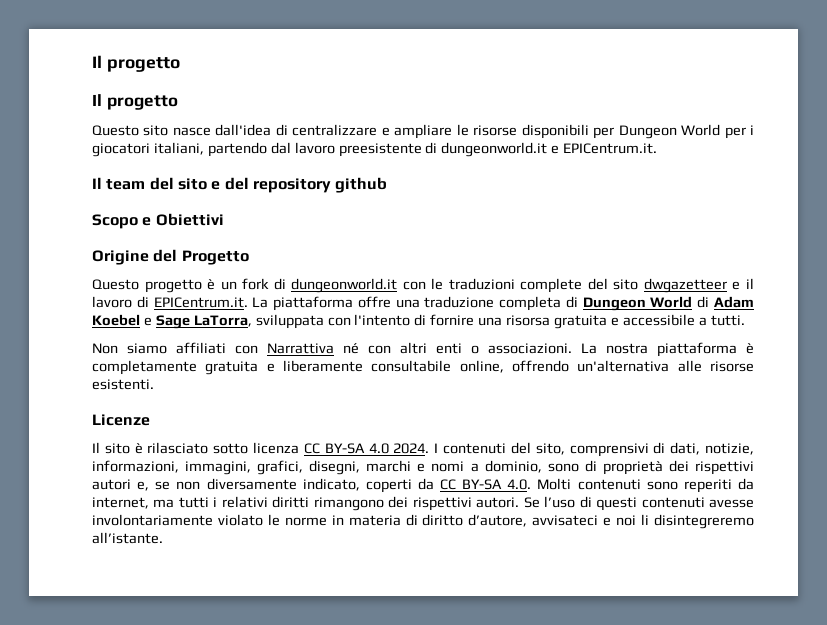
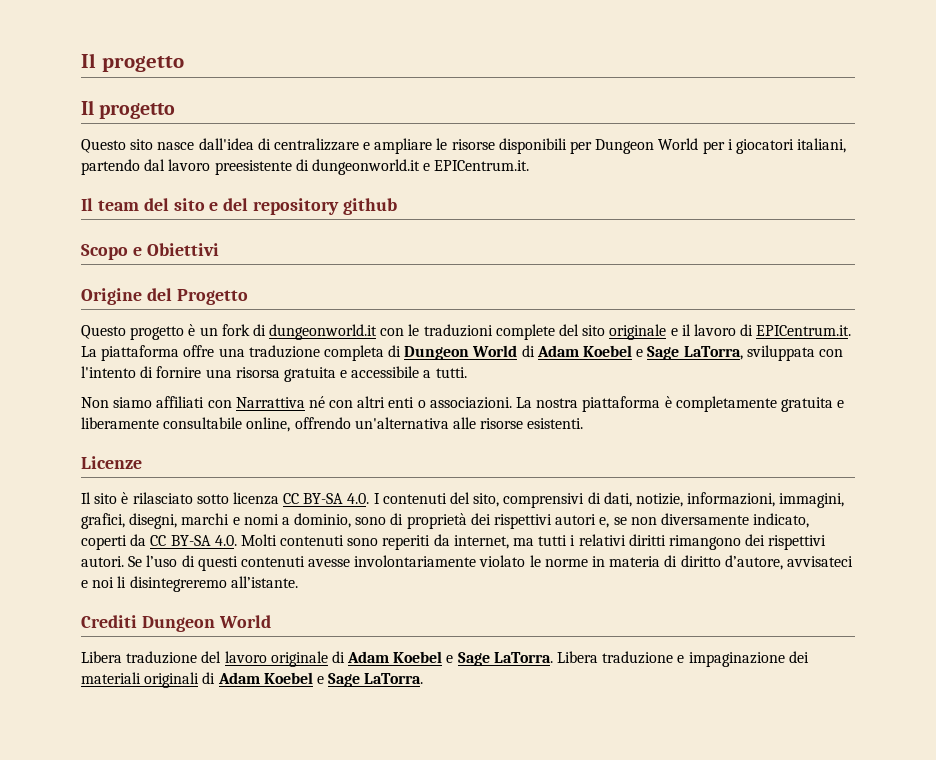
- Questo progetto è un fork di dungeonworld.it con le traduzioni complete del sito dwgazetteer e il lavoro di EPICentrum.it. La piattaforma offre una traduzione completa di Dungeon World di Adam Koebel e Sage LaTorra, sviluppata con l'intento di fornire una risorsa gratuita e accessibile a tutti.
+ Questo progetto è un fork di dungeonworld.it con le traduzioni complete del sito originale e il lavoro di EPICentrum.it. La piattaforma offre una traduzione completa di Dungeon World di Adam Koebel e Sage LaTorra, sviluppata con l'intento di fornire una risorsa gratuita e accessibile a tutti.
- Il sito è rilasciato sotto licenza CC BY-SA 4.0 2024. I contenuti del sito, comprensivi di dati, notizie, informazioni, immagini, grafici, disegni, marchi e nomi a dominio, sono di proprietà dei rispettivi autori e, se non diversamente indicato, coperti da CC BY-SA 4.0. Molti contenuti sono reperiti da internet, ma tutti i relativi diritti rimangono dei rispettivi autori.
+ Il sito è rilasciato sotto licenza CC BY-SA 4.0. I contenuti del sito, comprensivi di dati, notizie, informazioni, immagini, grafici, disegni, marchi e nomi a dominio, sono di proprietà dei rispettivi autori e, se non diversamente indicato, coperti da CC BY-SA 4.0. Molti contenuti sono reperiti da internet, ma tutti i relativi diritti rimangono dei rispettivi autori.
+ Crediti Dungeon World
+ Libera traduzione del lavoro originale di Adam Koebel e Sage LaTorra. Libera traduzione e impaginazione dei materiali originali di Adam Koebel e Sage LaTorra.

